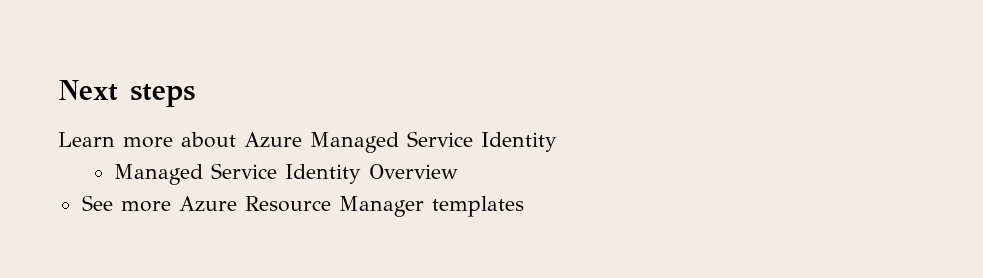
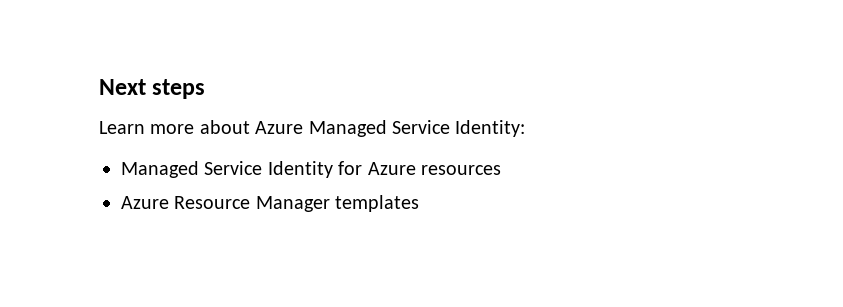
- Learn more about Azure Managed Service Identity
- Managed Service Identity Overview
- See more Azure Resource Manager templates
+ Learn more about Azure Managed Service Identity:
+ Managed Service Identity for Azure resources
+ Azure Resource Manager templates

